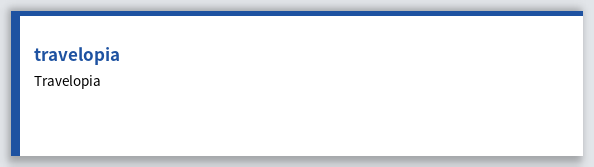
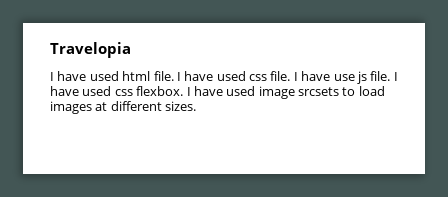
- travelopia
  Travelopia
+ I have used html file. I have used css file. I have use js file. I have used css flexbox. I have used image srcsets to load images at different sizes.

